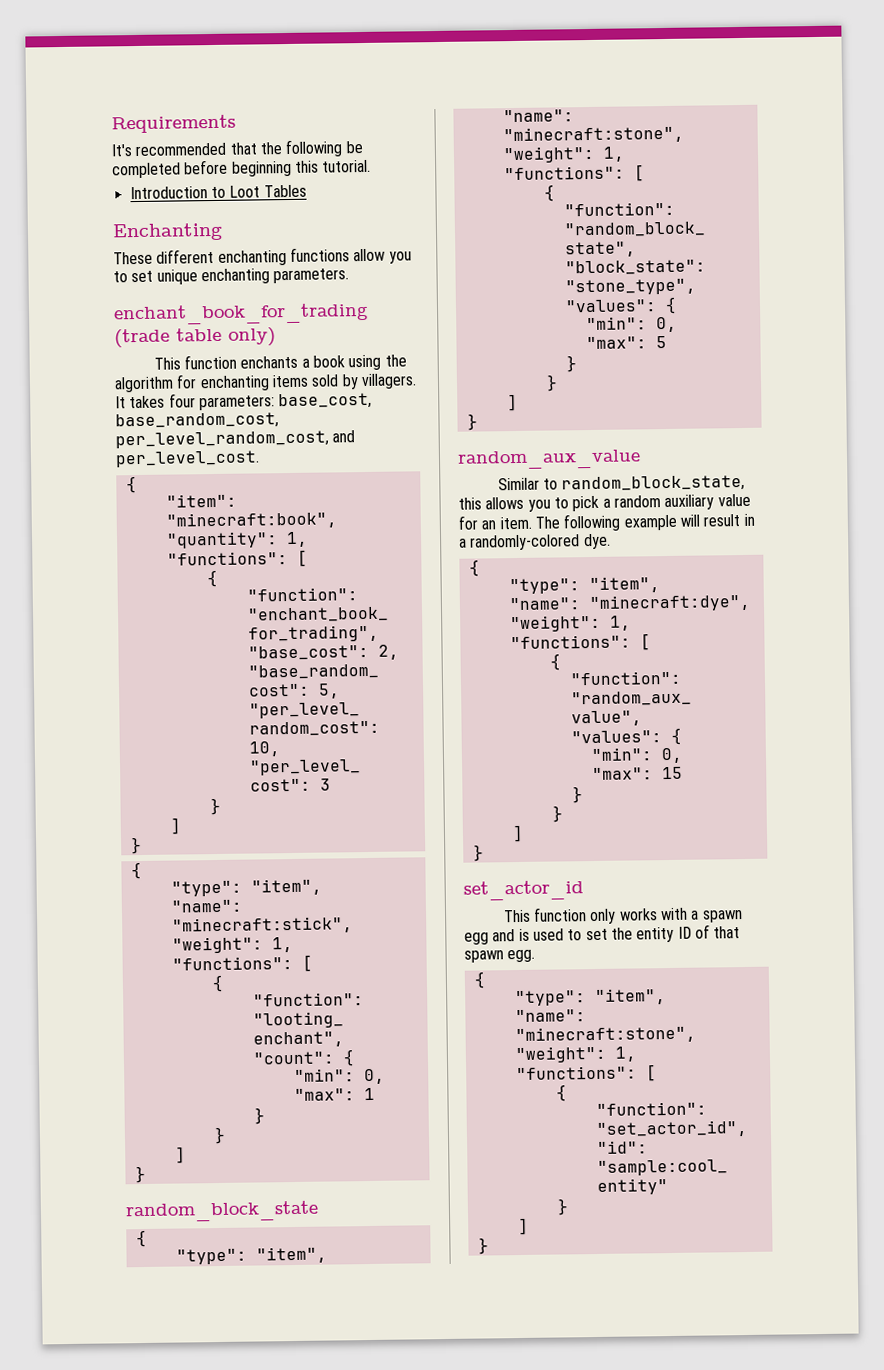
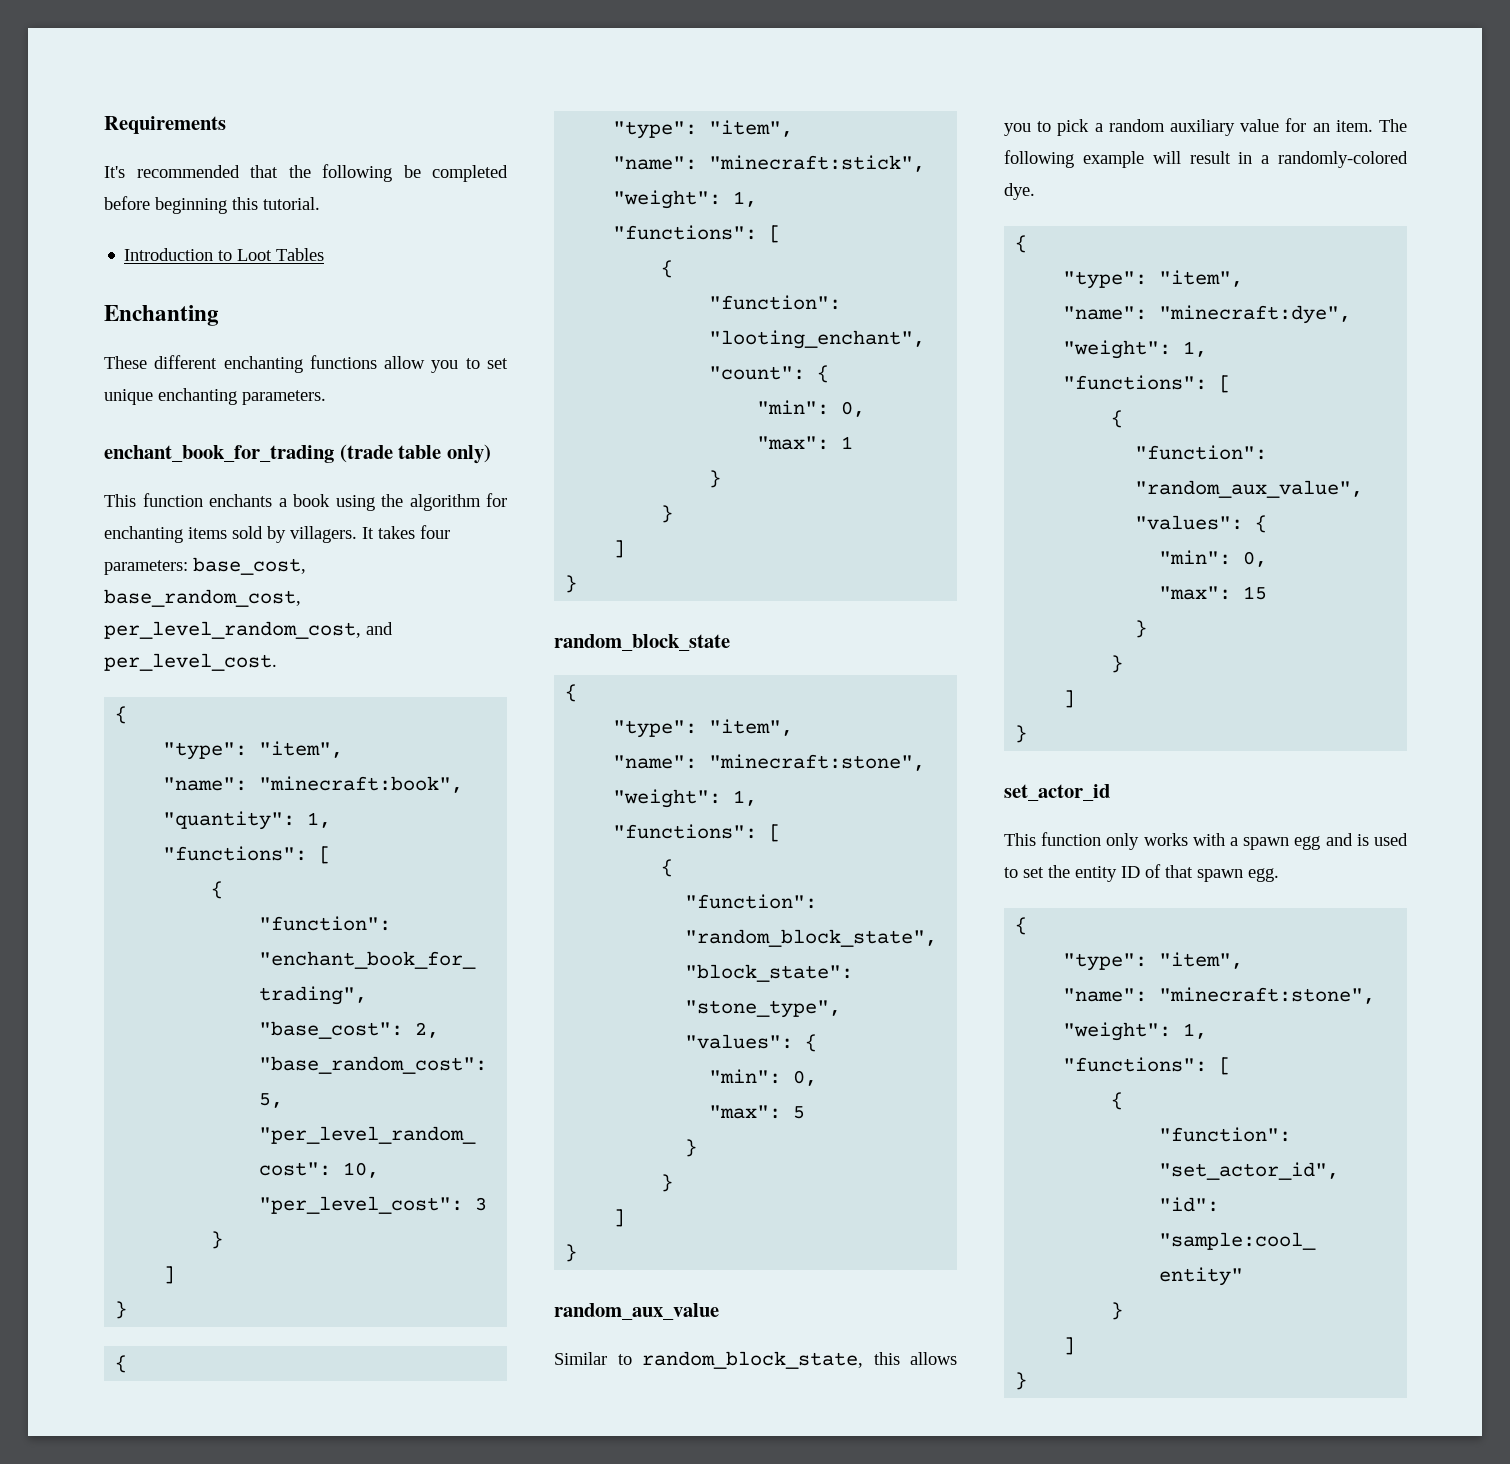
  It takes four parameters: base_cost, base_random_cost, per_level_random_cost, and per_level_cost.
  {
- "item": "minecraft:book",
+ "type": "item",
+ "name": "minecraft:book",

